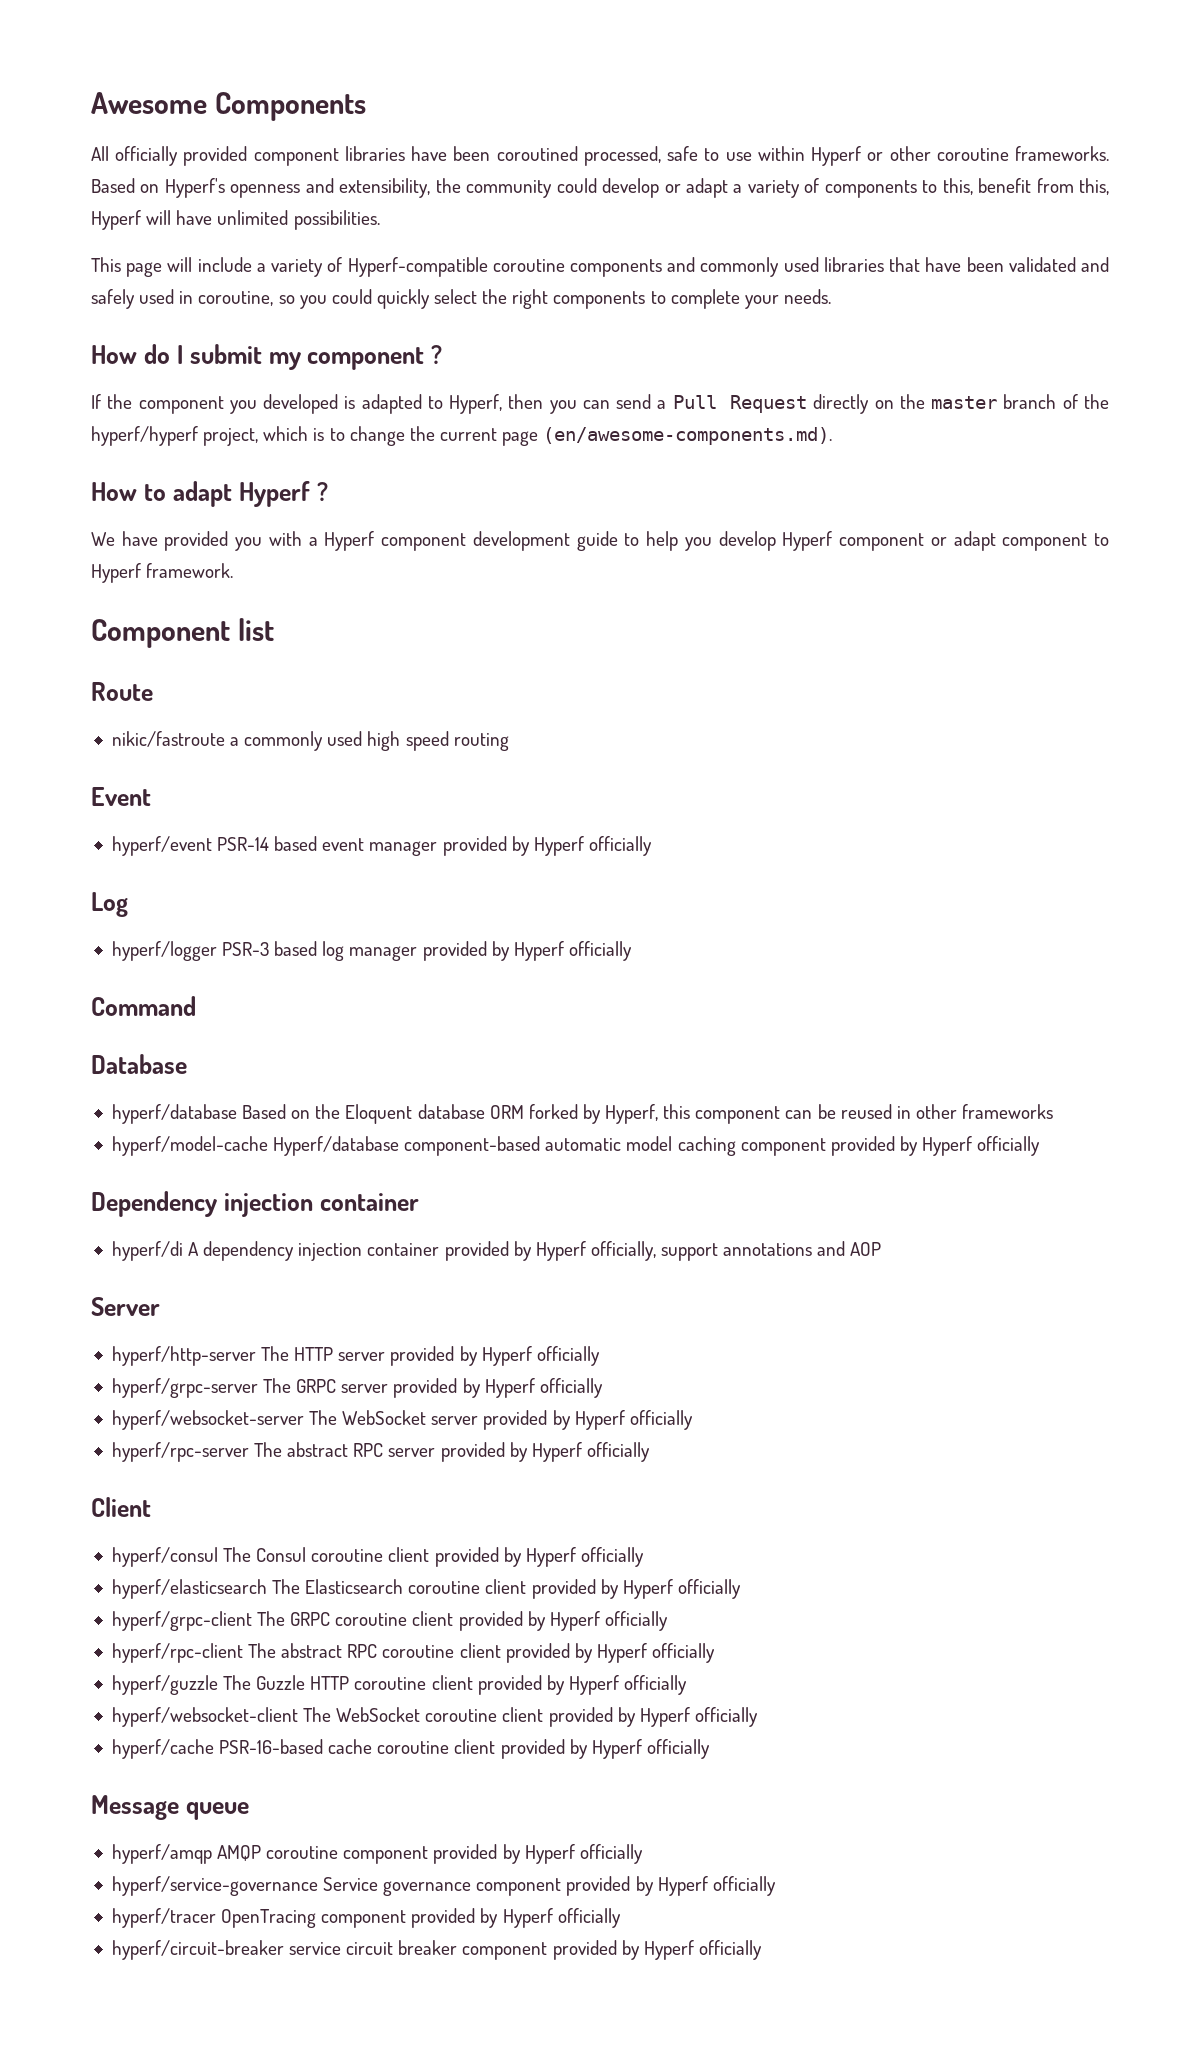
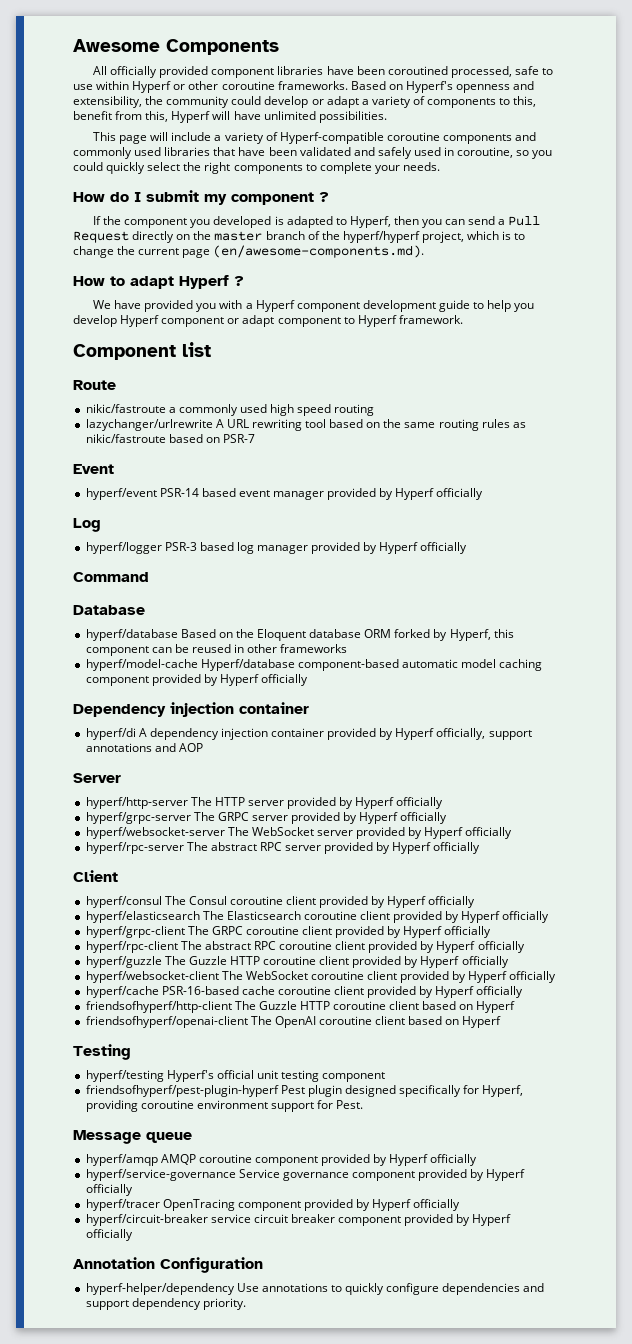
+ lazychanger/urlrewrite A URL rewriting tool based on the same routing rules as nikic/fastroute based on PSR-7
+ friendsofhyperf/http-client The Guzzle HTTP coroutine client based on Hyperf
+ friendsofhyperf/openai-client The OpenAI coroutine client based on Hyperf
+ Testing
+ hyperf/testing Hyperf's official unit testing component
+ friendsofhyperf/pest-plugin-hyperf Pest plugin designed specifically for Hyperf, providing coroutine environment support for Pest.
+ Annotation Configuration
+ hyperf-helper/dependency Use annotations to quickly configure dependencies and support dependency priority.

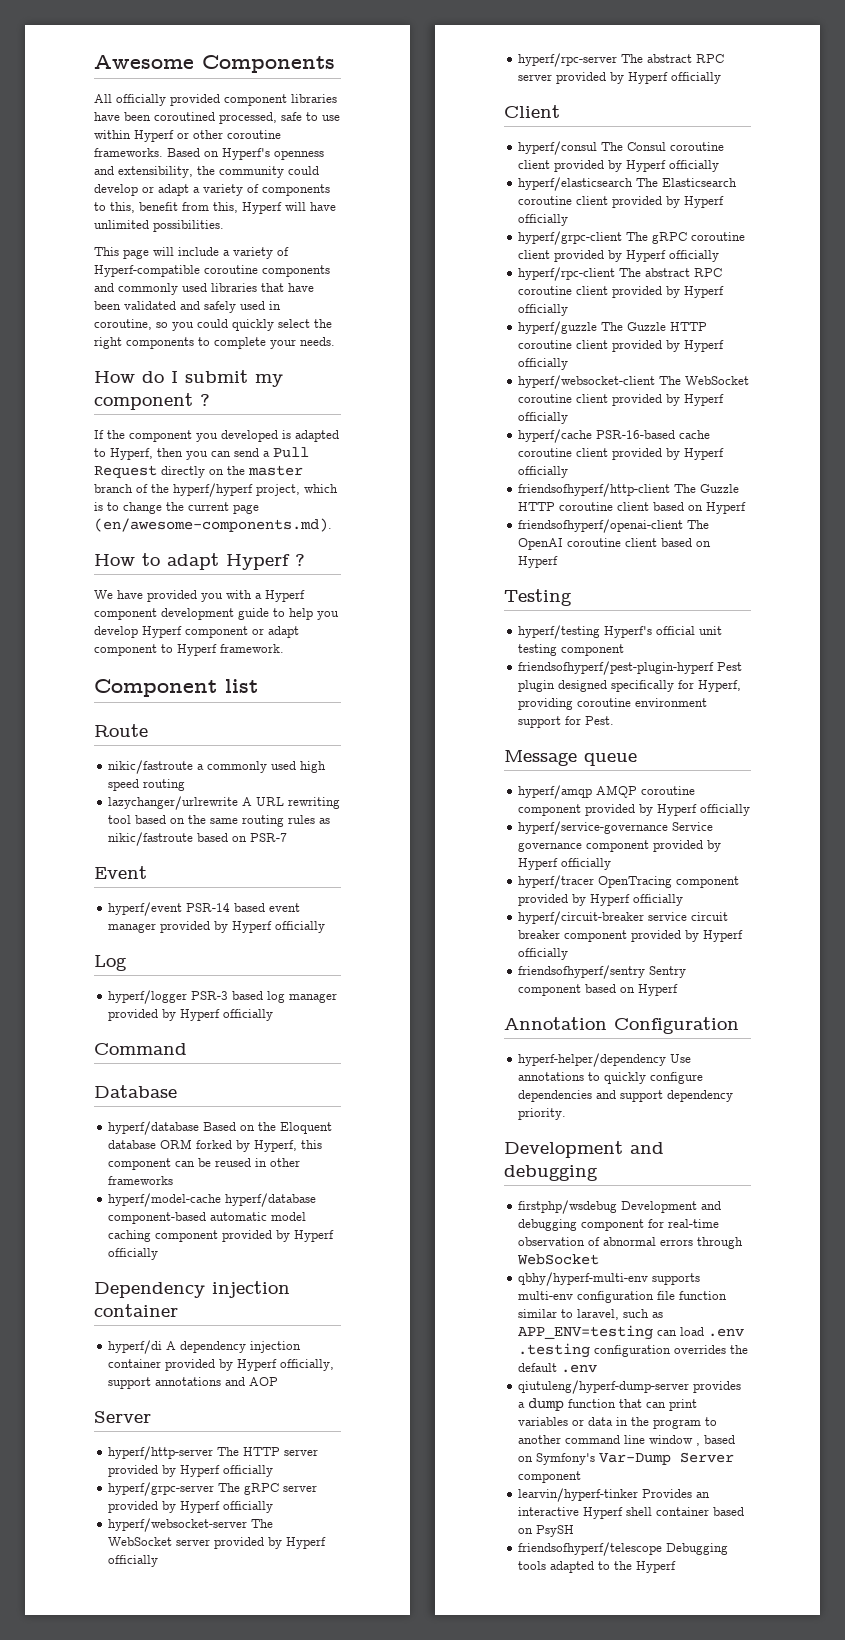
- hyperf/model-cache Hyperf/database component-based automatic model caching component provided by Hyperf officially
+ hyperf/model-cache hyperf/database component-based automatic model caching component provided by Hyperf officially
- hyperf/grpc-server The GRPC server provided by Hyperf officially
+ hyperf/grpc-server The gRPC server provided by Hyperf officially
- hyperf/grpc-client The GRPC coroutine client provided by Hyperf officially
+ hyperf/grpc-client The gRPC coroutine client provided by Hyperf officially
+ friendsofhyperf/sentry Sentry component based on Hyperf
  hyperf-helper/dependency Use annotations to quickly configure dependencies and support dependency priority.
+ Development and debugging
+ firstphp/wsdebug Development and debugging component for real-time observation of abnormal errors through WebSocket
+ qbhy/hyperf-multi-env supports multi-env configuration file function similar to laravel, such as APP_ENV=testing can load .env .testing configuration overrides the default .env
+ qiutuleng/hyperf-dump-server provides a dump function that can print variables or data in the program to another command line window , based on Symfony's Var-Dump Server component
+ learvin/hyperf-tinker Provides an interactive Hyperf shell container based on PsySH
+ friendsofhyperf/telescope Debugging tools adapted to the Hyperf

